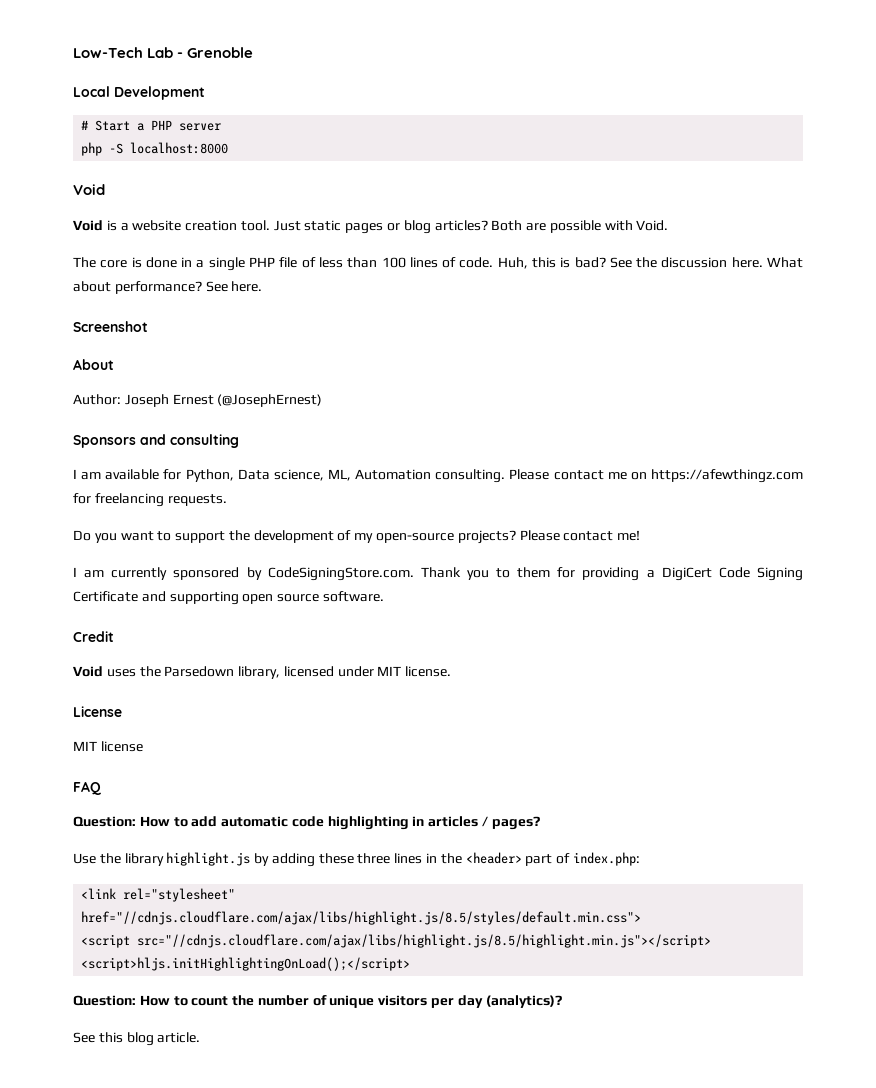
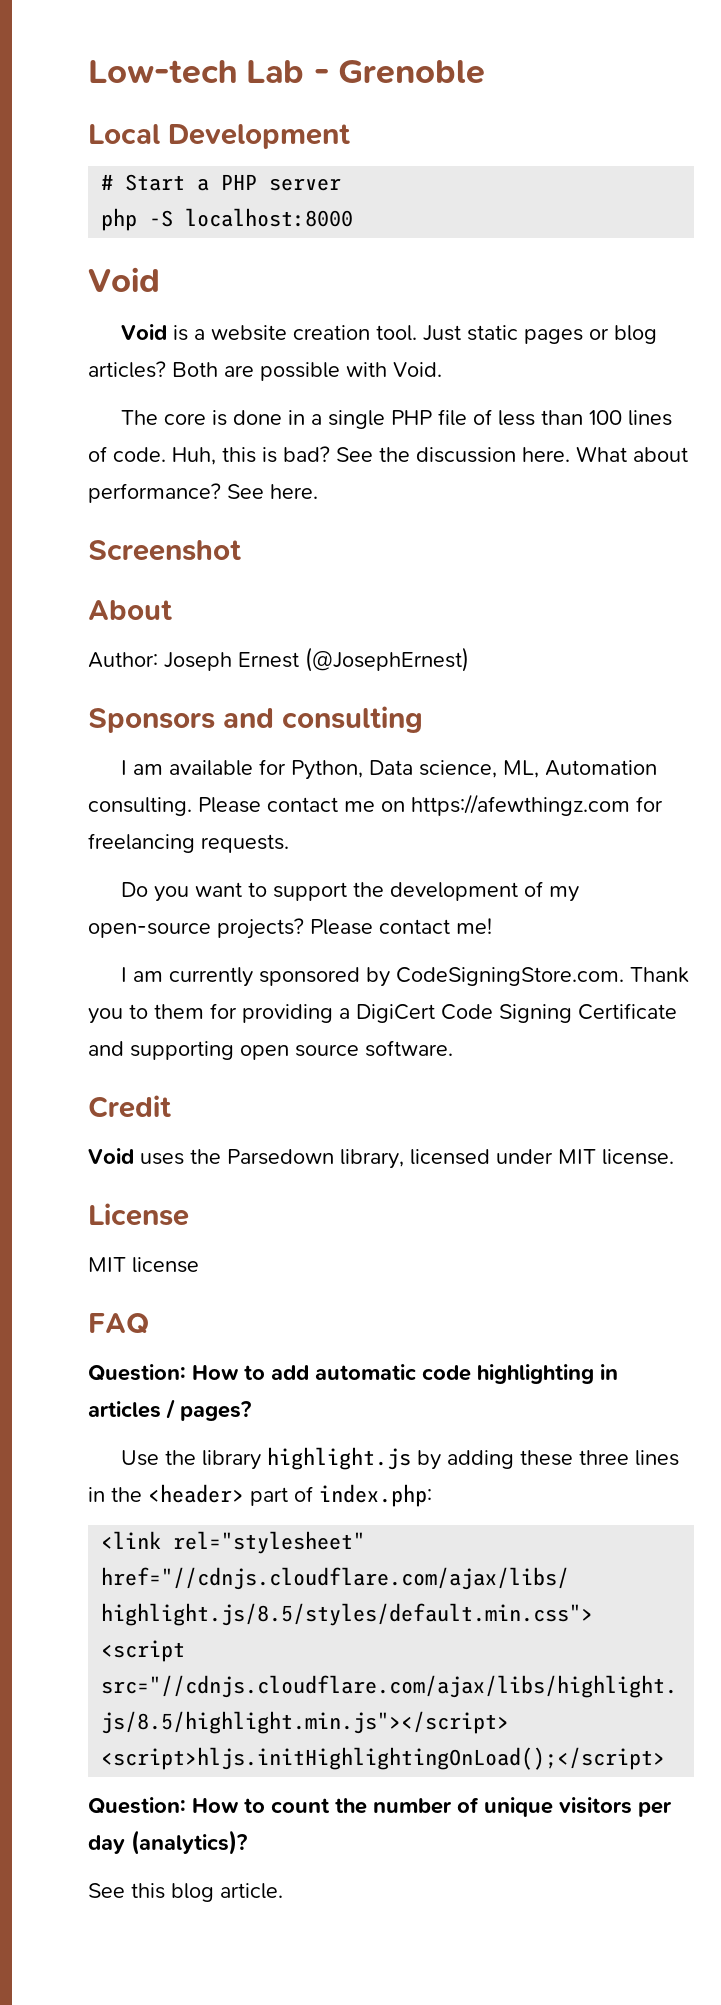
- Low-Tech Lab - Grenoble
+ Low-tech Lab - Grenoble

